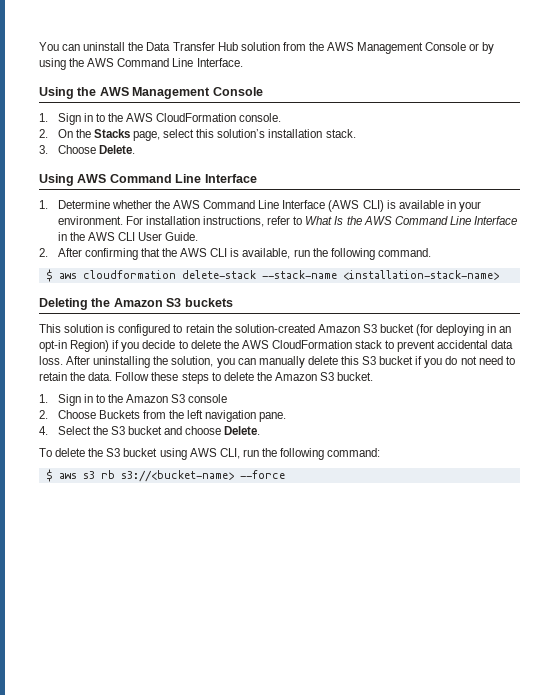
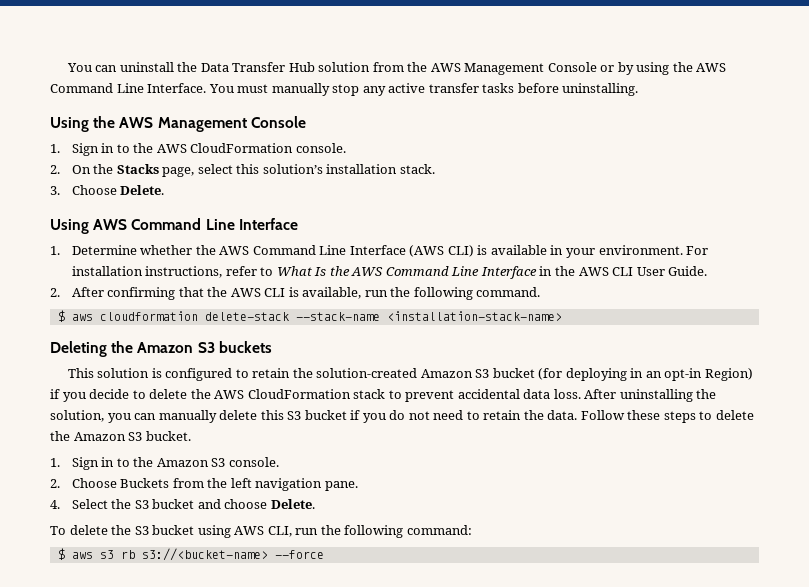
+ You must manually stop any active transfer tasks before uninstalling.
- 1. Sign in to the Amazon S3 console
+ 1. Sign in to the Amazon S3 console.

